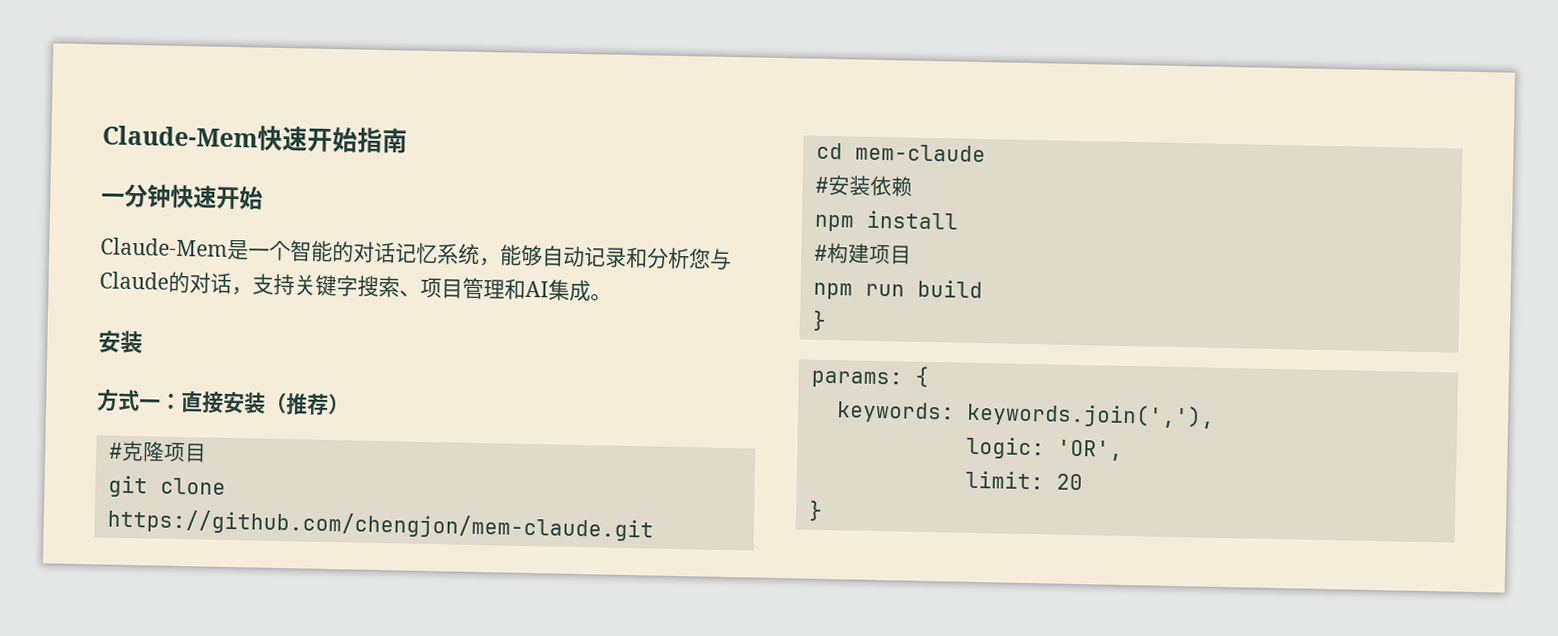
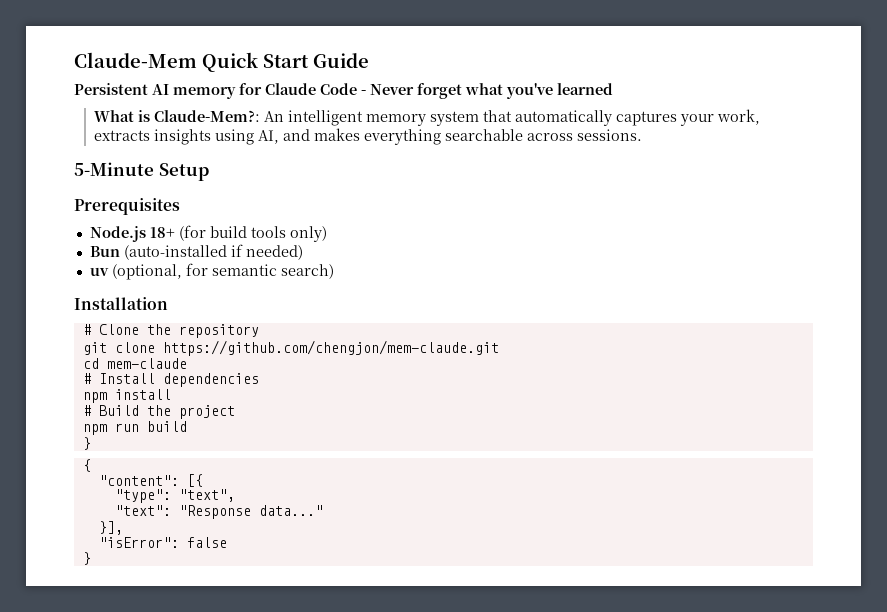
- Claude-Mem快速开始指南
- 一分钟快速开始
- Claude-Mem是一个智能的对话记忆系统，能够自动记录和分析您与Claude的对话，支持关键字搜索、项目管理和AI集成。
- 安装
- 方式一：直接安装（推荐）
- #克隆项目
+ Claude-Mem Quick Start Guide
+ Persistent AI memory for Claude Code - Never forget what you've learned
+ What is Claude-Mem?: An intelligent memory system that automatically captures your work, extracts insights using AI, and makes everything searchable across sessions.
+ 5-Minute Setup
+ Prerequisites
+ Node.js 18+ (for build tools only)
+ Bun (auto-installed if needed)
+ uv (optional, for semantic search)
+ Installation
+ # Clone the repository
- #安装依赖
+ # Install dependencies
- #构建项目
+ # Build the project
- params: {
+ {
- keywords: keywords.join(','),
- logic: 'OR',
- limit: 20
+ "content": [{
+ "type": "text",
+ "text": "Response data..."
+ }],
+ "isError": false

